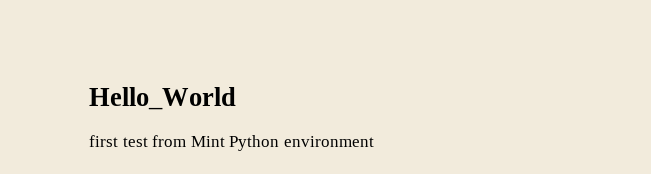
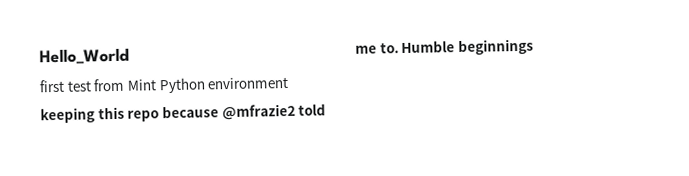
+ keeping this repo because @mfrazie2 told me to. Humble beginnings

